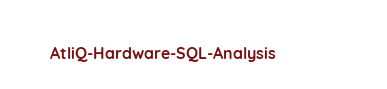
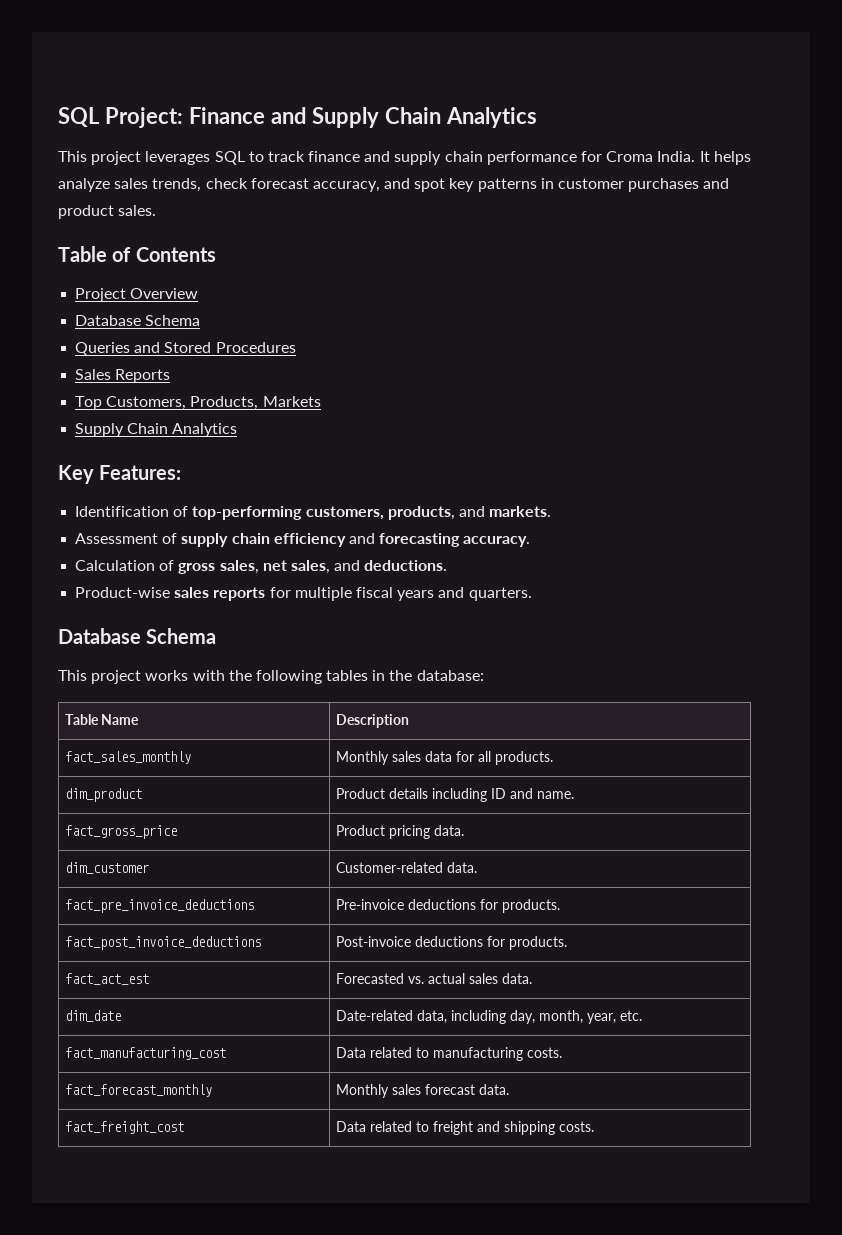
- AtliQ-Hardware-SQL-Analysis
+ SQL Project: Finance and Supply Chain Analytics
+ This project leverages SQL to track finance and supply chain performance for Croma India. It helps analyze sales trends, check forecast accuracy, and spot key patterns in customer purchases and product sales.
+ Table of Contents
+ Project Overview
+ Database Schema
+ Queries and Stored Procedures
+ Sales Reports
+ Top Customers, Products, Markets
+ Supply Chain Analytics
+ Key Features:
+ Identification of top-performing customers, products, and markets.
+ Assessment of supply chain efficiency and forecasting accuracy.
+ Calculation of gross sales, net sales, and deductions.
+ Product-wise sales reports for multiple fiscal years and quarters.
+ Database Schema
+ This project works with the following tables in the database:
+ Table Name | Description
+ fact_sales_monthly | Monthly sales data for all products.
+ dim_product | Product details including ID and name.
+ fact_gross_price | Product pricing data.
+ dim_customer | Customer-related data.
+ fact_pre_invoice_deductions | Pre-invoice deductions for products.
+ fact_post_invoice_deductions | Post-invoice deductions for products.
+ fact_act_est | Forecasted vs. actual sales data.
+ dim_date | Date-related data, including day, month, year, etc.
+ fact_manufacturing_cost | Data related to manufacturing costs.
+ fact_forecast_monthly | Monthly sales forecast data.
+ fact_freight_cost | Data related to freight and shipping costs.

